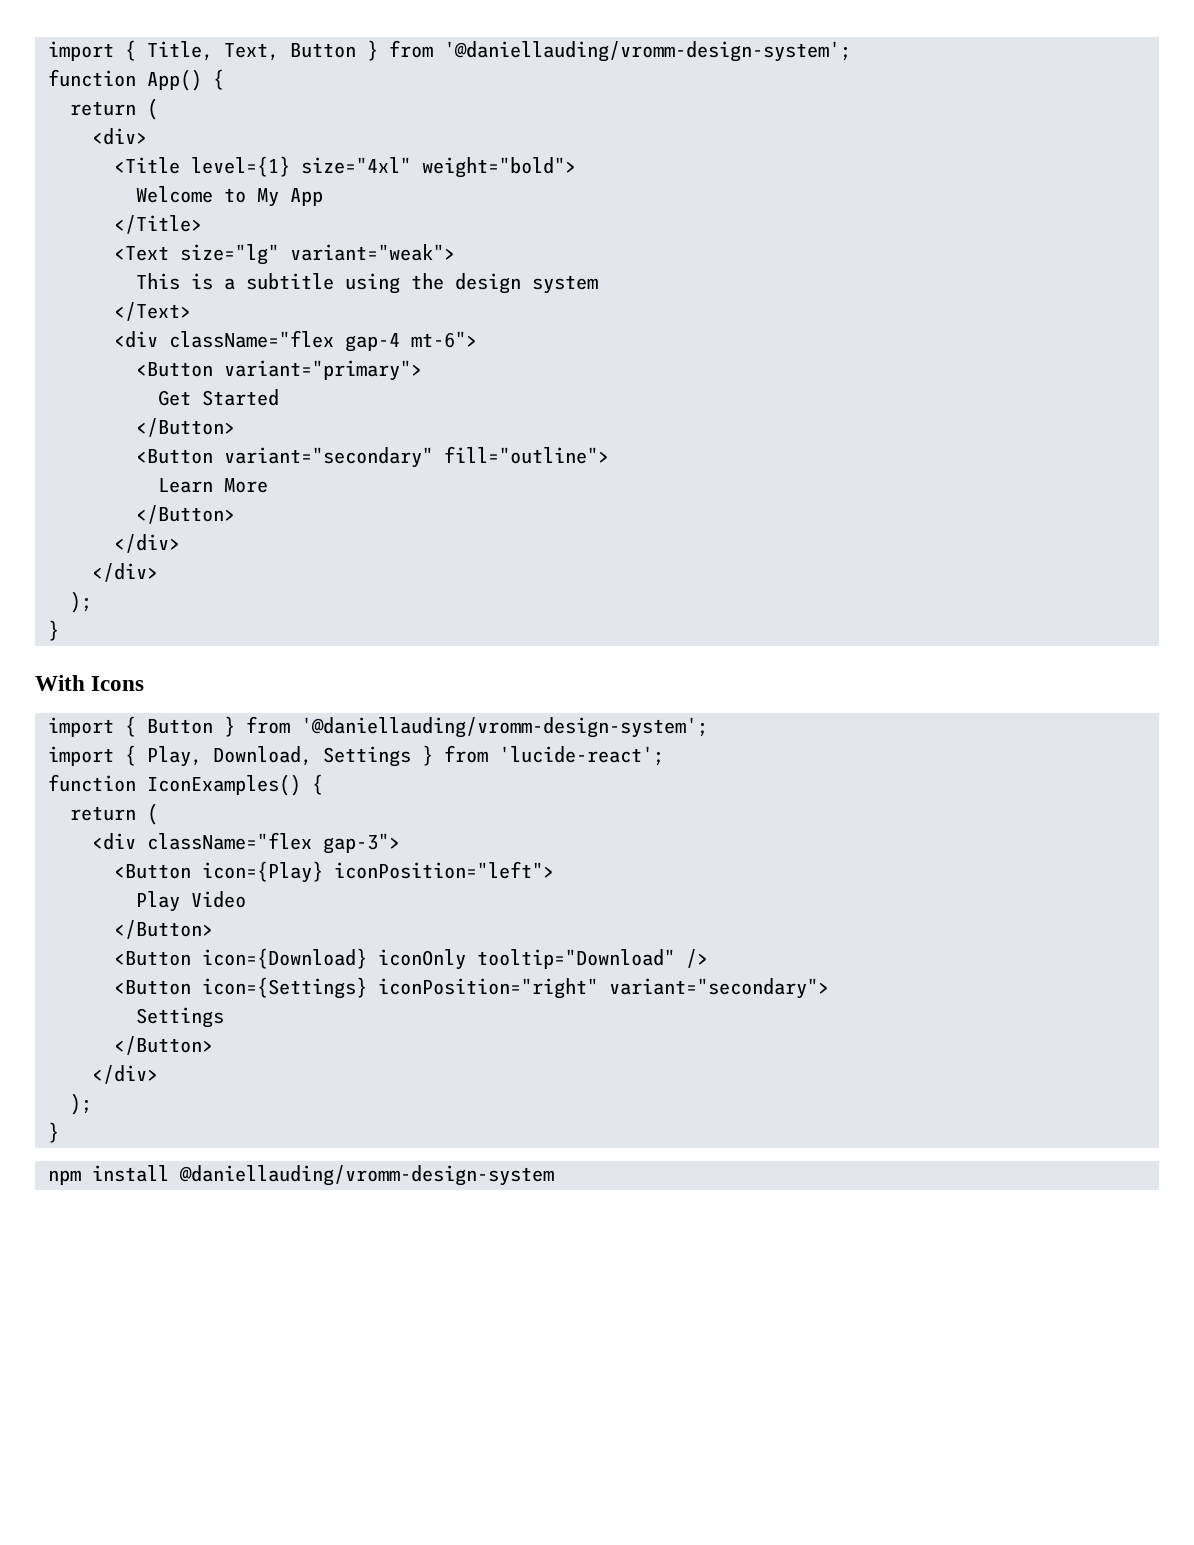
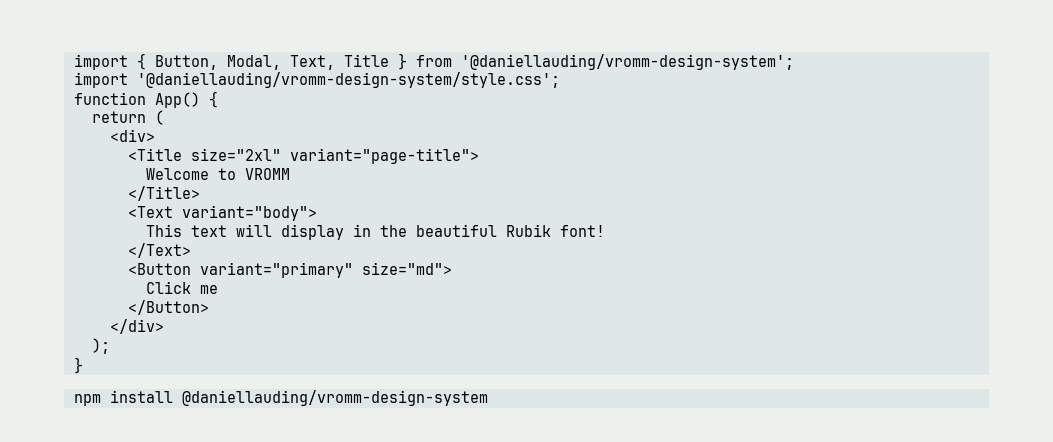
- import { Title, Text, Button } from '@daniellauding/vromm-design-system';
+ import { Button, Modal, Text, Title } from '@daniellauding/vromm-design-system';
+ import '@daniellauding/vromm-design-system/style.css';
- <Title level={1} size="4xl" weight="bold">
+ <Title size="2xl" variant="page-title">
- Welcome to My App
+ Welcome to VROMM
- <Text size="lg" variant="weak">
+ <Text variant="body">
- This is a subtitle using the design system
+ This text will display in the beautiful Rubik font!
  </Text>
- <div className="flex gap-4 mt-6">
- <Button variant="primary">
- Get Started
- </Button>
- <Button variant="secondary" fill="outline">
- Learn More
- </Button>
- </div>
- </div>
- );
- }
- With Icons
- import { Button } from '@daniellauding/vromm-design-system';
- import { Play, Download, Settings } from 'lucide-react';
- function IconExamples() {
- return (
- <div className="flex gap-3">
- <Button icon={Play} iconPosition="left">
- Play Video
- </Button>
- <Button icon={Download} iconOnly tooltip="Download" />
- <Button icon={Settings} iconPosition="right" variant="secondary">
- Settings
+ <Button variant="primary" size="md">
+ Click me

